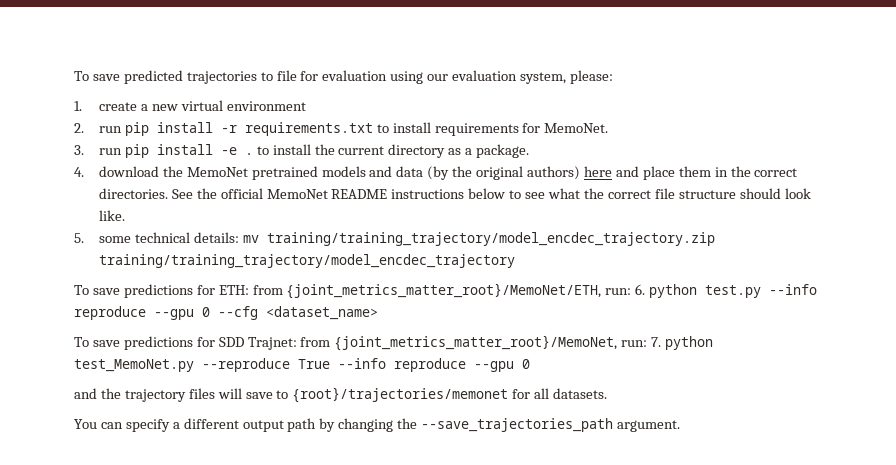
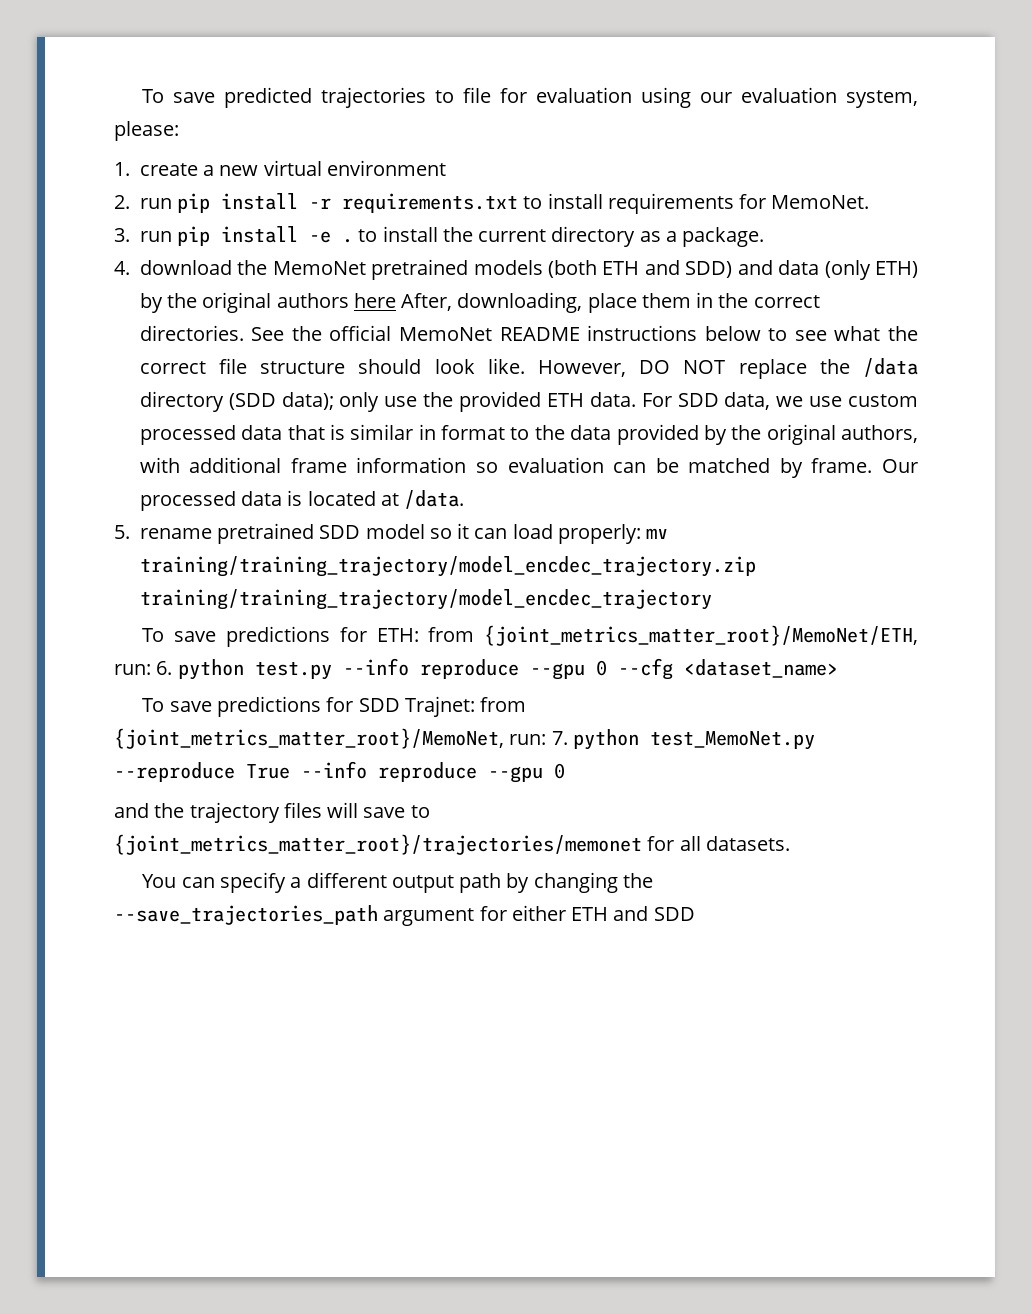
- 4. download the MemoNet pretrained models and data (by the original authors) here and place them in the correct directories.
+ 4. download the MemoNet pretrained models (both ETH and SDD) and data (only ETH) by the original authors here After, downloading, place them in the correct directories.
- See the official MemoNet README instructions below to see what the correct file structure should look like.
- 5. some technical details: mv training/training_trajectory/model_encdec_trajectory.zip training/training_trajectory/model_encdec_trajectory
+ See the official MemoNet README instructions below to see what the correct file structure should look like. However, DO NOT replace the /data directory (SDD data); only use the provided ETH data. For SDD data, we use custom processed data that is similar in format to the data provided by the original authors, with additional frame information so evaluation can be matched by frame. Our processed data is located at /data.
+ 5. rename pretrained SDD model so it can load properly: mv training/training_trajectory/model_encdec_trajectory.zip training/training_trajectory/model_encdec_trajectory
- and the trajectory files will save to {root}/trajectories/memonet for all datasets.
+ and the trajectory files will save to {joint_metrics_matter_root}/trajectories/memonet for all datasets.
- You can specify a different output path by changing the --save_trajectories_path argument.
+ You can specify a different output path by changing the --save_trajectories_path argument for either ETH and SDD

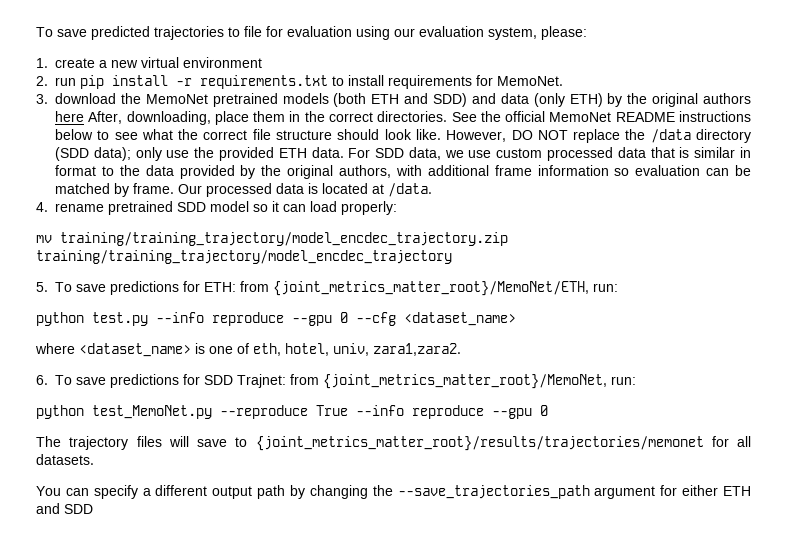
- 3. run pip install -e . to install the current directory as a package.
- 4. download the MemoNet pretrained models (both ETH and SDD) and data (only ETH) by the original authors here After, downloading, place them in the correct directories.
+ 3. download the MemoNet pretrained models (both ETH and SDD) and data (only ETH) by the original authors here After, downloading, place them in the correct directories.
- 5. rename pretrained SDD model so it can load properly: mv training/training_trajectory/model_encdec_trajectory.zip training/training_trajectory/model_encdec_trajectory
+ 4. rename pretrained SDD model so it can load properly:
+ mv training/training_trajectory/model_encdec_trajectory.zip training/training_trajectory/model_encdec_trajectory
- To save predictions for ETH: from {joint_metrics_matter_root}/MemoNet/ETH, run: 6. python test.py --info reproduce --gpu 0 --cfg <dataset_name>
+ 5. To save predictions for ETH: from {joint_metrics_matter_root}/MemoNet/ETH, run:
+ python test.py --info reproduce --gpu 0 --cfg <dataset_name>
- To save predictions for SDD Trajnet: from {joint_metrics_matter_root}/MemoNet, run: 7. python test_MemoNet.py --reproduce True --info reproduce --gpu 0
+ where <dataset_name> is one of eth, hotel, univ, zara1,zara2.
+ 6. To save predictions for SDD Trajnet: from {joint_metrics_matter_root}/MemoNet, run:
+ python test_MemoNet.py --reproduce True --info reproduce --gpu 0
- and the trajectory files will save to {joint_metrics_matter_root}/trajectories/memonet for all datasets.
+ The trajectory files will save to {joint_metrics_matter_root}/results/trajectories/memonet for all datasets.

